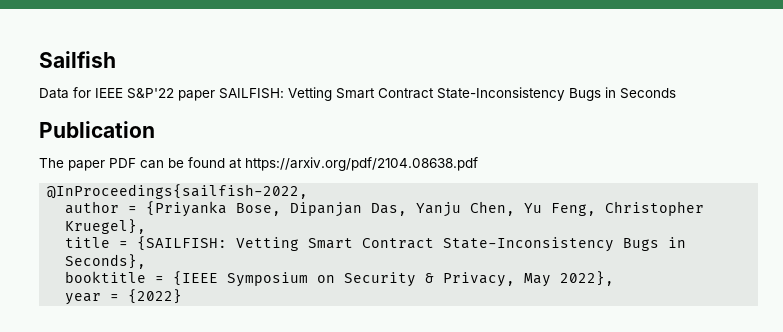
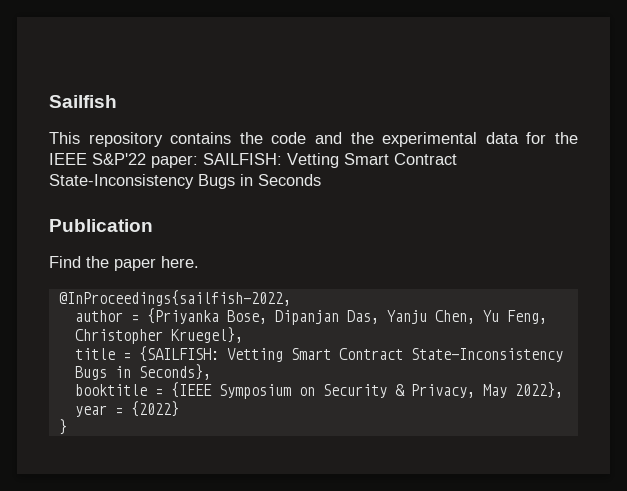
- Data for IEEE S&P'22 paper SAILFISH: Vetting Smart Contract State-Inconsistency Bugs in Seconds
+ This repository contains the code and the experimental data for the IEEE S&P'22 paper: SAILFISH: Vetting Smart Contract State-Inconsistency Bugs in Seconds
- The paper PDF can be found at https://arxiv.org/pdf/2104.08638.pdf
+ Find the paper here.
+ }

